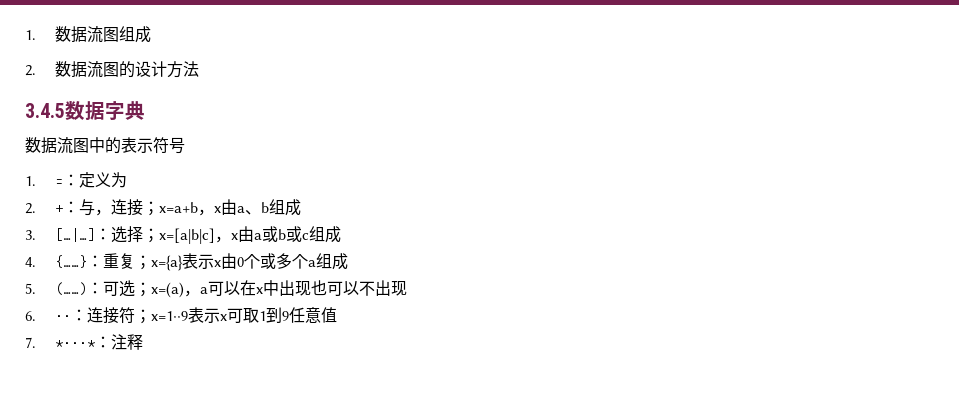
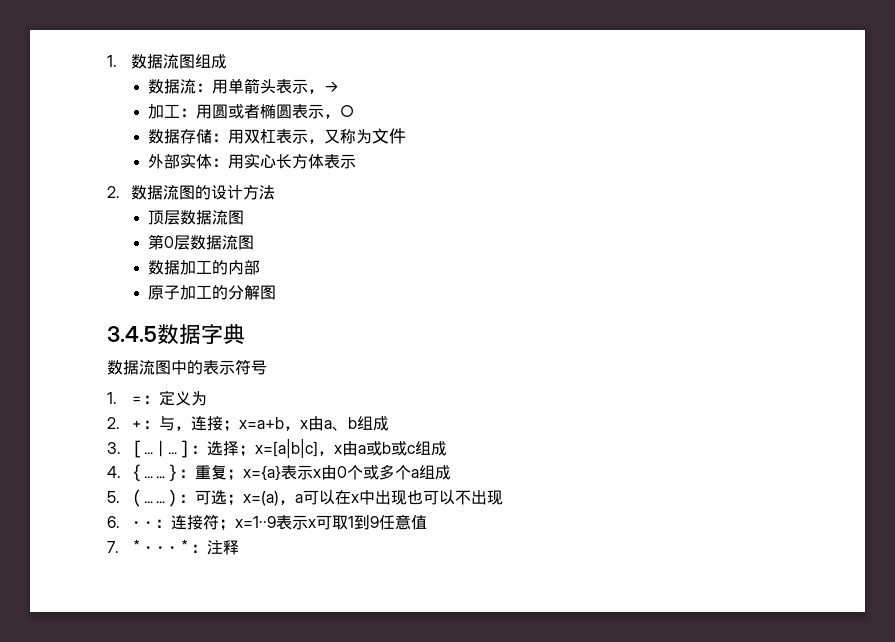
+ 数据流：用单箭头表示，→
+ 加工：用圆或者椭圆表示，○
+ 数据存储：用双杠表示，又称为文件
+ 外部实体：用实心长方体表示
+ 顶层数据流图
+ 第0层数据流图
+ 数据加工的内部
+ 原子加工的分解图

